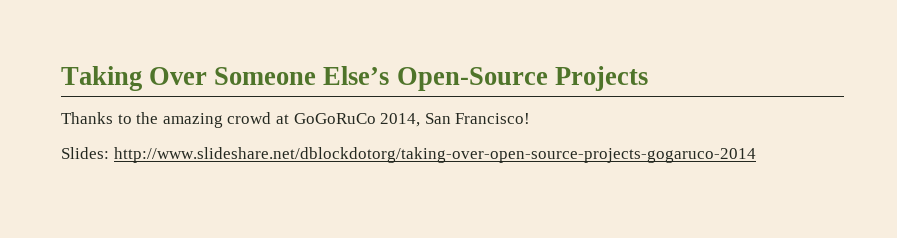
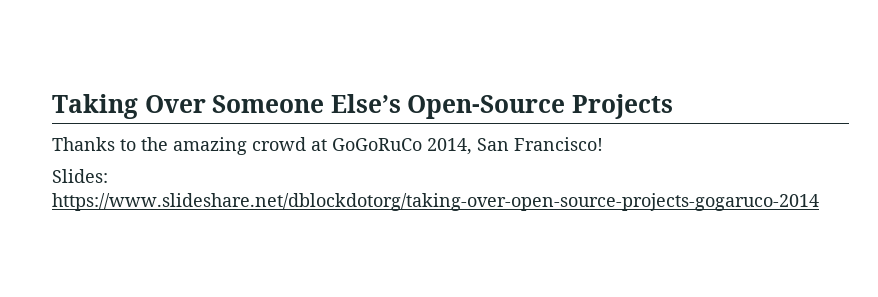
- Slides: http://www.slideshare.net/dblockdotorg/taking-over-open-source-projects-gogaruco-2014
+ Slides: https://www.slideshare.net/dblockdotorg/taking-over-open-source-projects-gogaruco-2014

